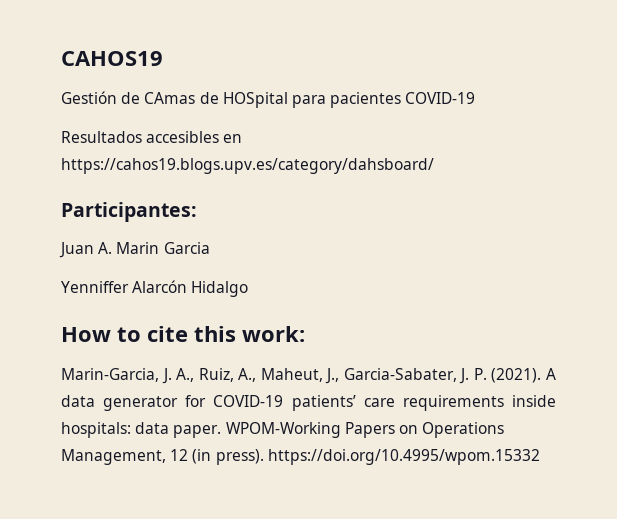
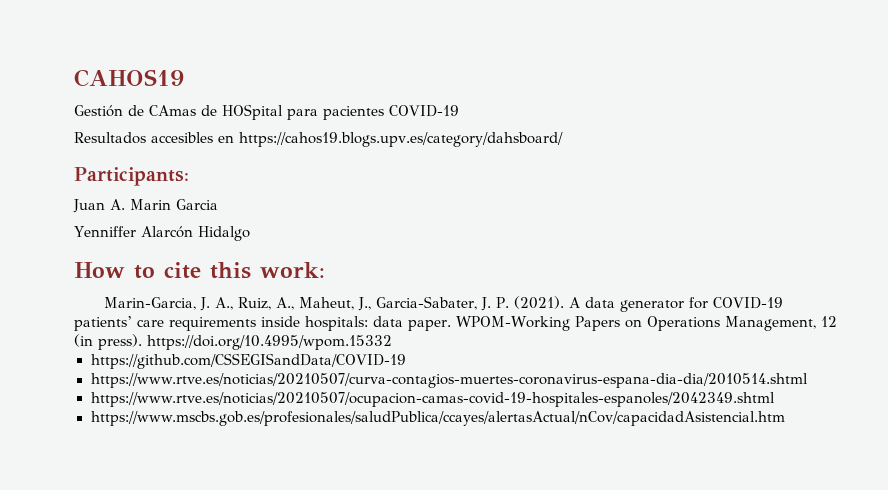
- Participantes:
+ Participants:
+ https://github.com/CSSEGISandData/COVID-19
+ https://www.rtve.es/noticias/20210507/curva-contagios-muertes-coronavirus-espana-dia-dia/2010514.shtml
+ https://www.rtve.es/noticias/20210507/ocupacion-camas-covid-19-hospitales-espanoles/2042349.shtml
+ https://www.mscbs.gob.es/profesionales/saludPublica/ccayes/alertasActual/nCov/capacidadAsistencial.htm

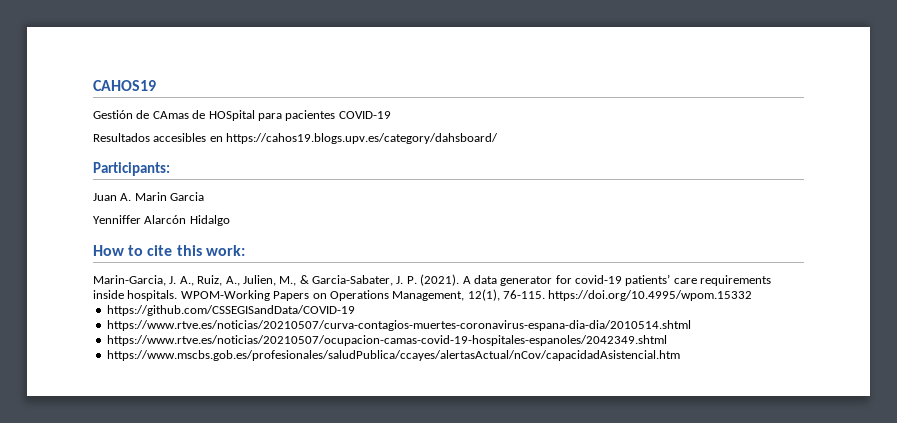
- Marin-Garcia, J. A., Ruiz, A., Maheut, J., Garcia-Sabater, J. P. (2021).
+ Marin-Garcia, J. A., Ruiz, A., Julien, M., & Garcia-Sabater, J. P. (2021).
- A data generator for COVID-19 patients’ care requirements inside hospitals: data paper.
+ A data generator for covid-19 patients’ care requirements inside hospitals.
- WPOM-Working Papers on Operations Management, 12 (in press). https://doi.org/10.4995/wpom.15332
+ WPOM-Working Papers on Operations Management, 12(1), 76-115. https://doi.org/10.4995/wpom.15332

